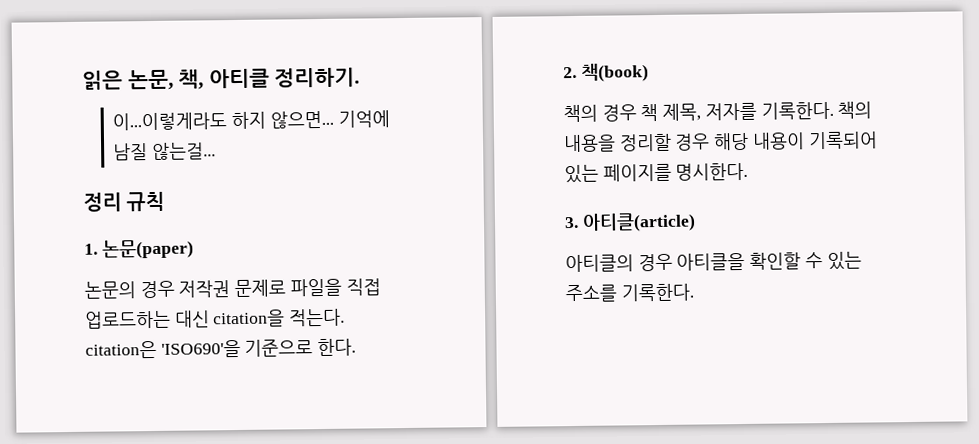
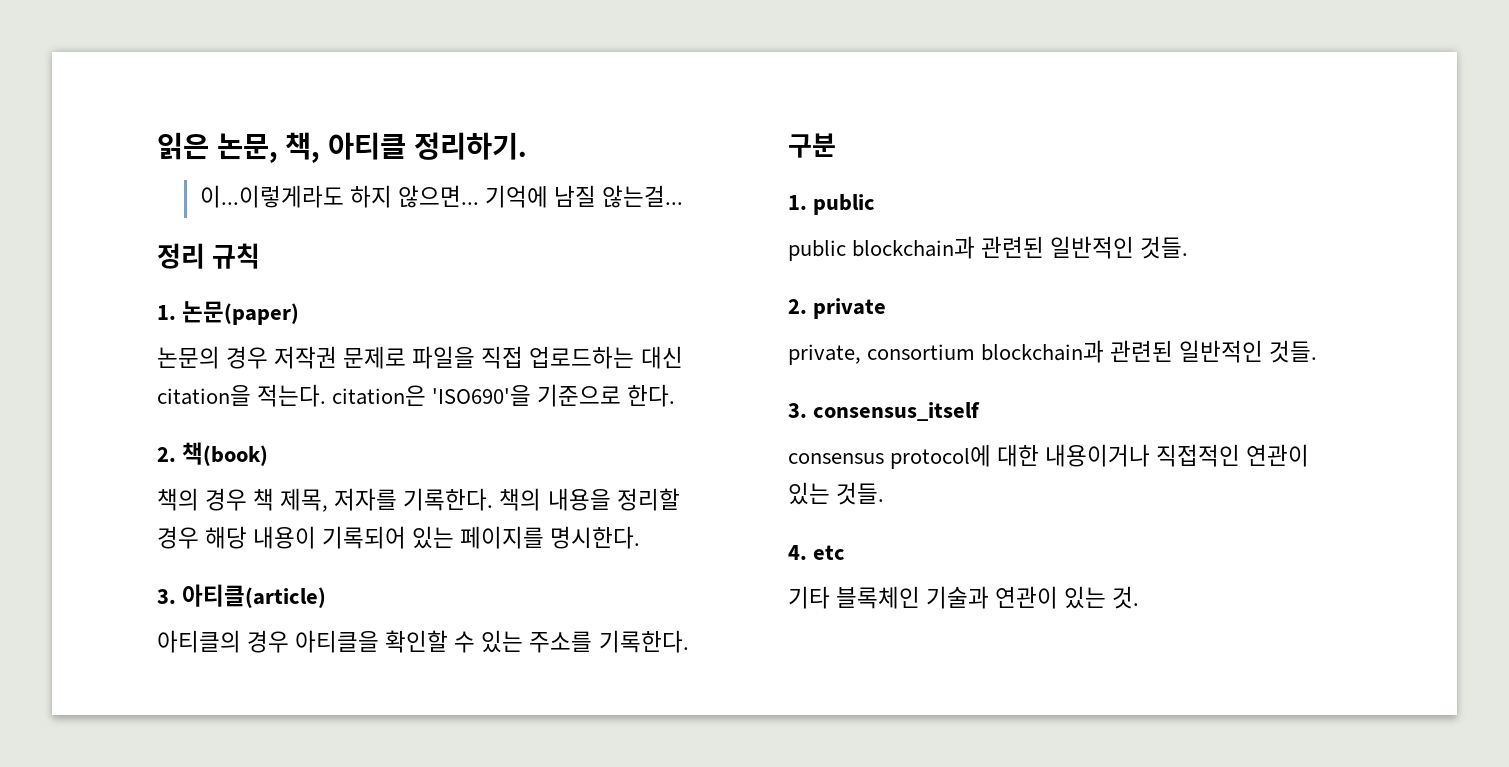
+ 구분
+ 1. public
+ public blockchain과 관련된 일반적인 것들.
+ 2. private
+ private, consortium blockchain과 관련된 일반적인 것들.
+ 3. consensus_itself
+ consensus protocol에 대한 내용이거나 직접적인 연관이 있는 것들.
+ 4. etc
+ 기타 블록체인 기술과 연관이 있는 것.

